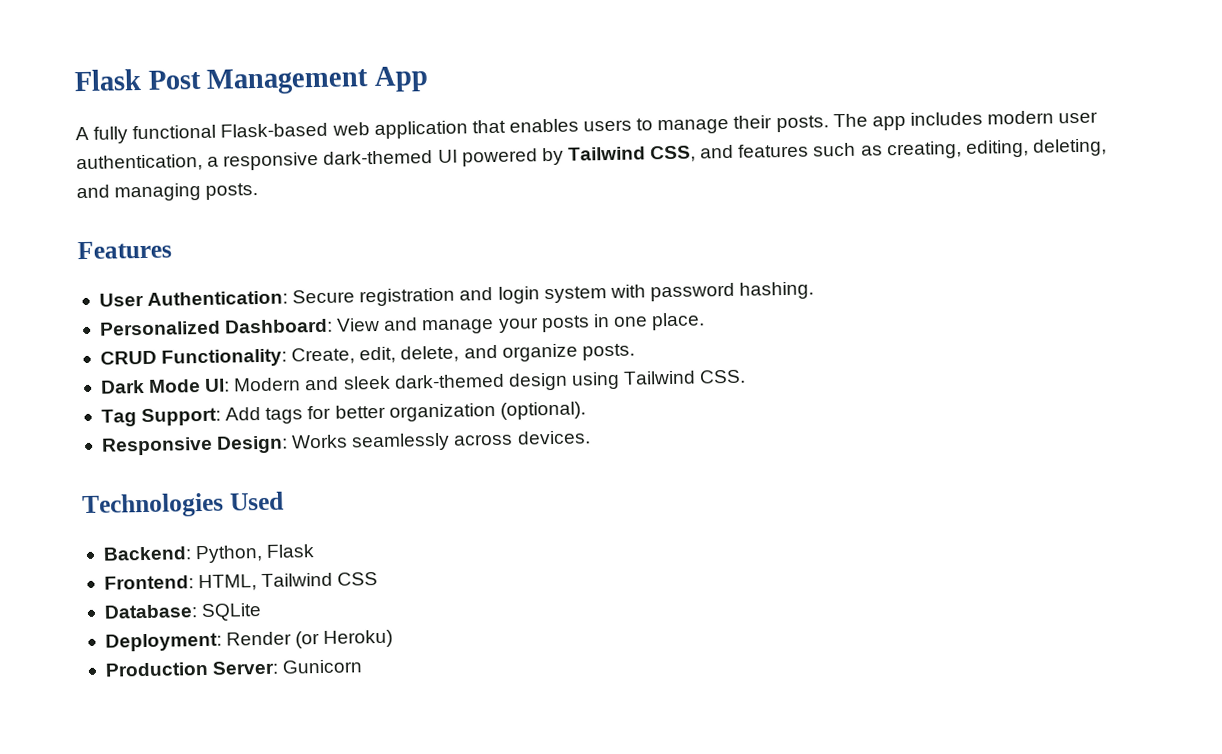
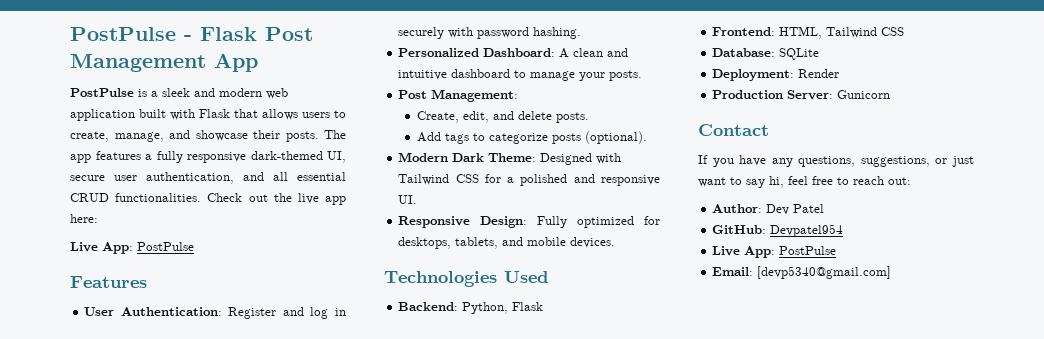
- Flask Post Management App
+ PostPulse - Flask Post Management App
- A fully functional Flask-based web application that enables users to manage their posts. The app includes modern user authentication, a responsive dark-themed UI powered by Tailwind CSS, and features such as creating, editing, deleting, and managing posts.
+ PostPulse is a sleek and modern web application built with Flask that allows users to create, manage, and showcase their posts. The app features a fully responsive dark-themed UI, secure user authentication, and all essential CRUD functionalities. Check out the live app here:
+ Live App: PostPulse
  Features
- User Authentication: Secure registration and login system with password hashing.
+ User Authentication: Register and log in securely with password hashing.
- Personalized Dashboard: View and manage your posts in one place.
- CRUD Functionality: Create, edit, delete, and organize posts.
- Dark Mode UI: Modern and sleek dark-themed design using Tailwind CSS.
- Tag Support: Add tags for better organization (optional).
- Responsive Design: Works seamlessly across devices.
+ Personalized Dashboard: A clean and intuitive dashboard to manage your posts.
+ Post Management:
+ Create, edit, and delete posts.
+ Add tags to categorize posts (optional).
+ Modern Dark Theme: Designed with Tailwind CSS for a polished and responsive UI.
+ Responsive Design: Fully optimized for desktops, tablets, and mobile devices.
- Deployment: Render (or Heroku)
+ Deployment: Render
+ Contact
+ If you have any questions, suggestions, or just want to say hi, feel free to reach out:
+ Author: Dev Patel
+ GitHub: Devpatel954
+ Live App: PostPulse
+ Email: [devp5340@gmail.com]

